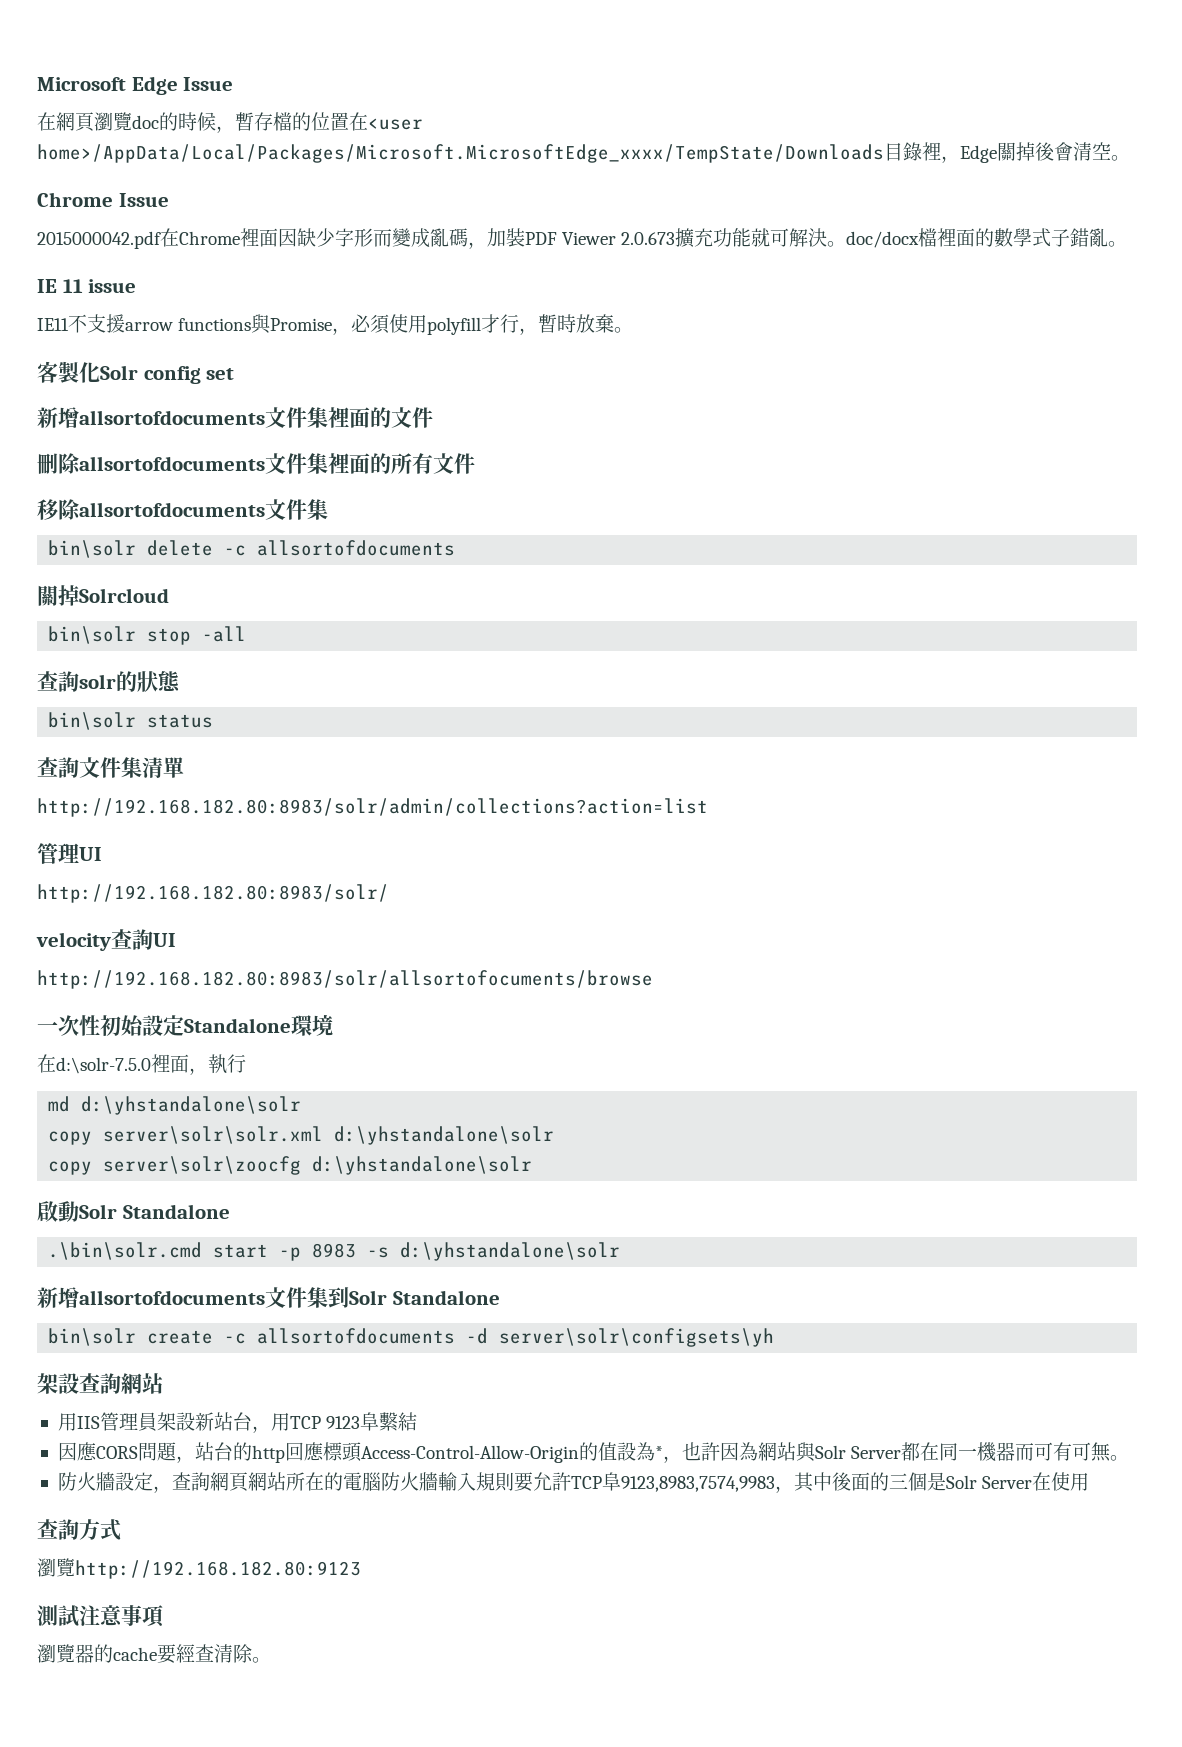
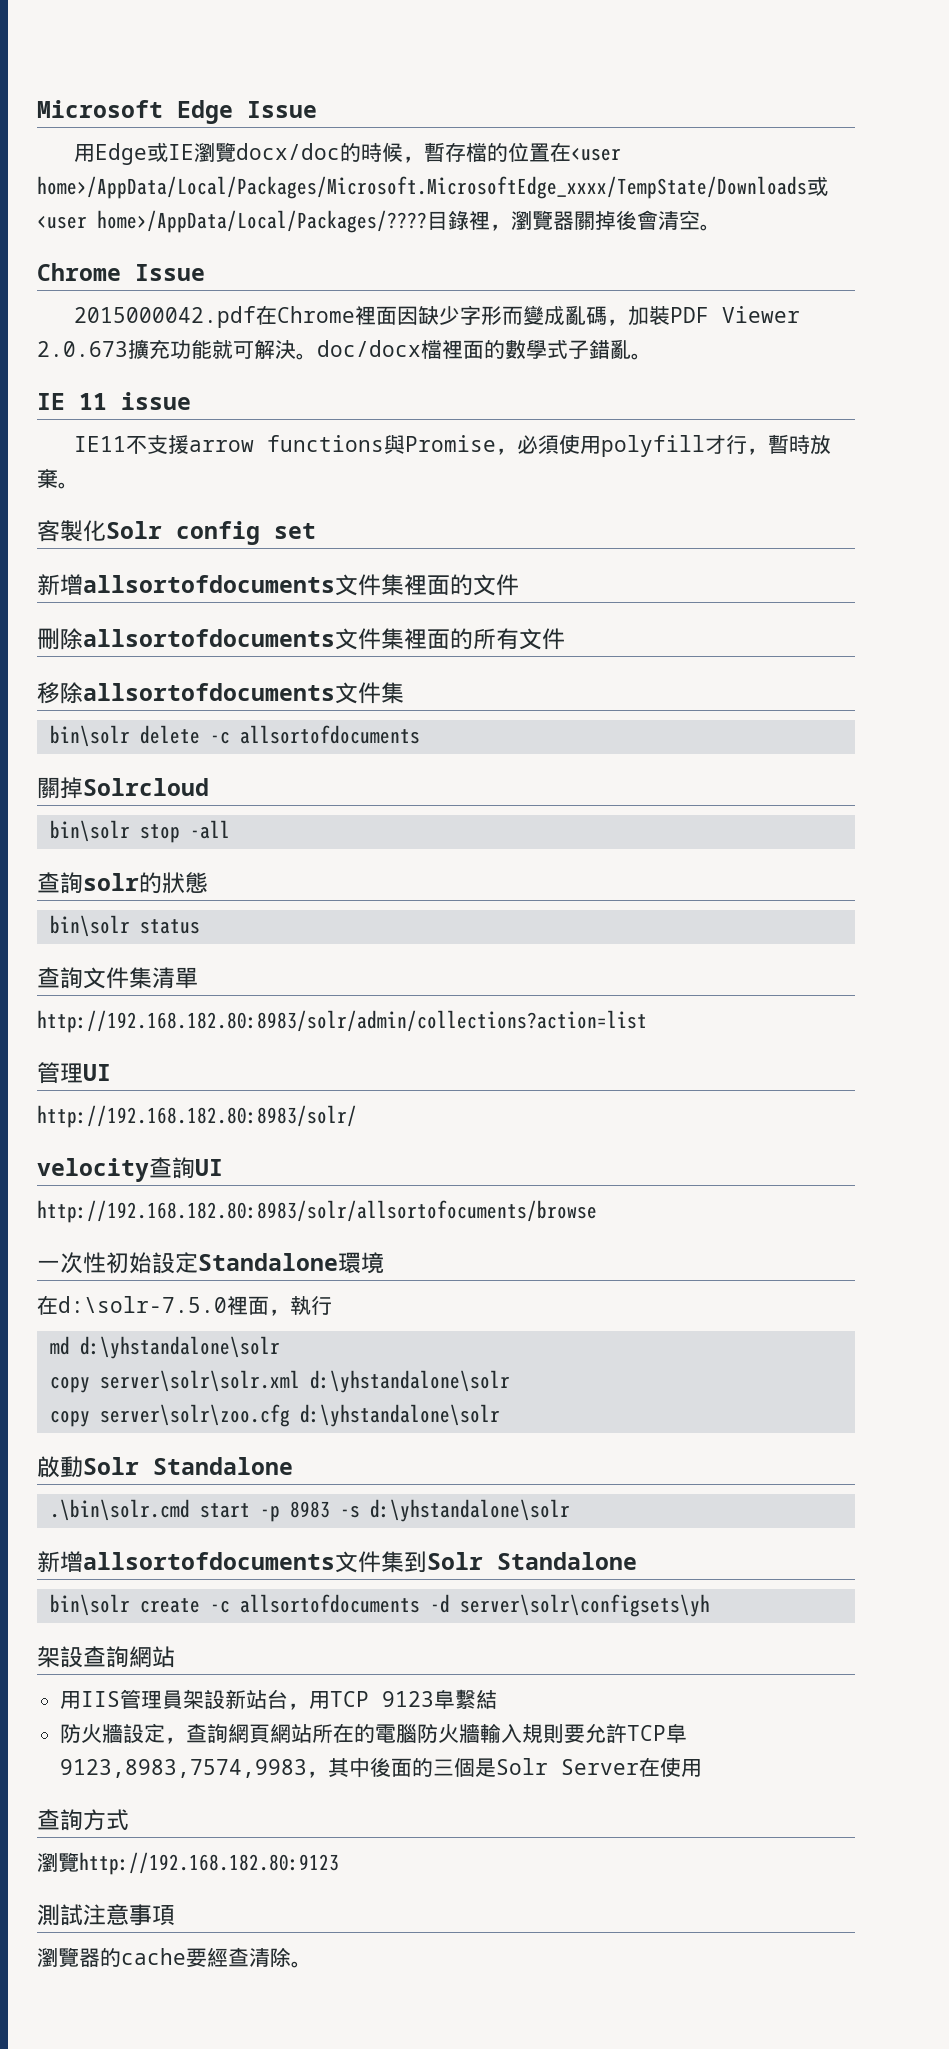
- 在網頁瀏覽doc的時候，暫存檔的位置在<user home>/AppData/Local/Packages/Microsoft.MicrosoftEdge_xxxx/TempState/Downloads目錄裡，Edge關掉後會清空。
+ 用Edge或IE瀏覽docx/doc的時候，暫存檔的位置在<user home>/AppData/Local/Packages/Microsoft.MicrosoftEdge_xxxx/TempState/Downloads或<user home>/AppData/Local/Packages/????目錄裡，瀏覽器關掉後會清空。
- copy server\solr\zoocfg d:\yhstandalone\solr
+ copy server\solr\zoo.cfg d:\yhstandalone\solr
- 因應CORS問題，站台的http回應標頭Access-Control-Allow-Origin的值設為*，也許因為網站與Solr Server都在同一機器而可有可無。

